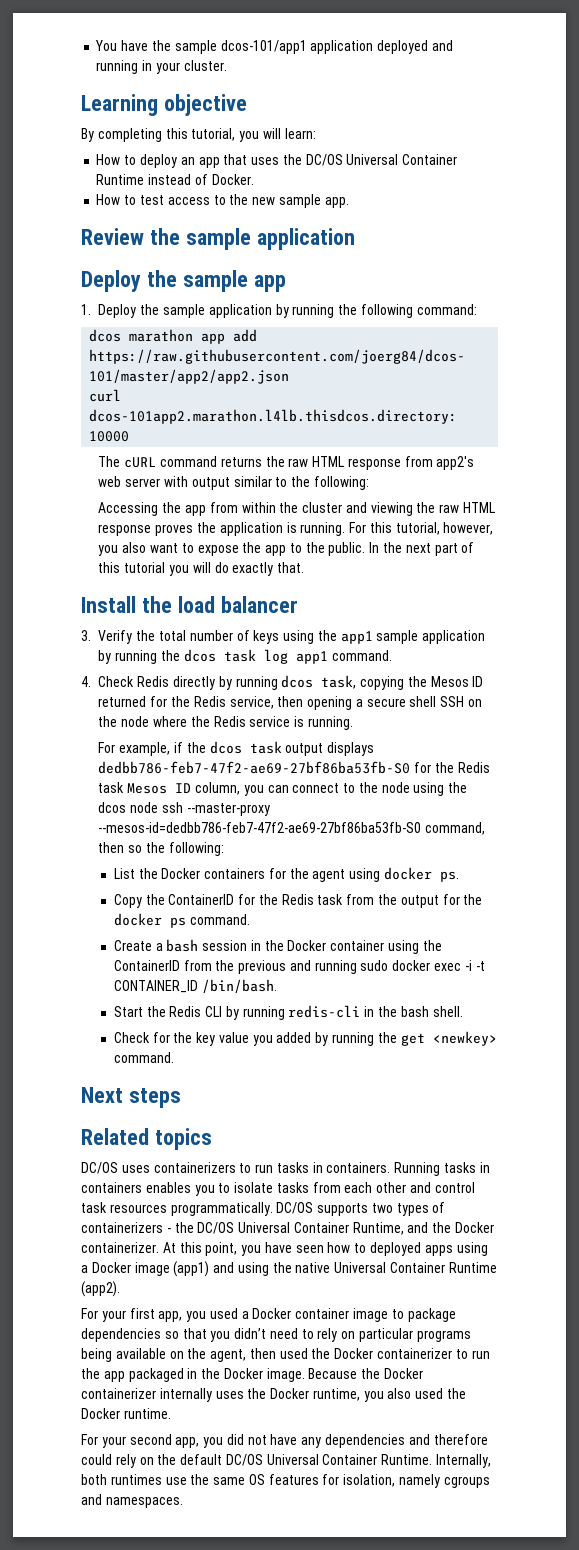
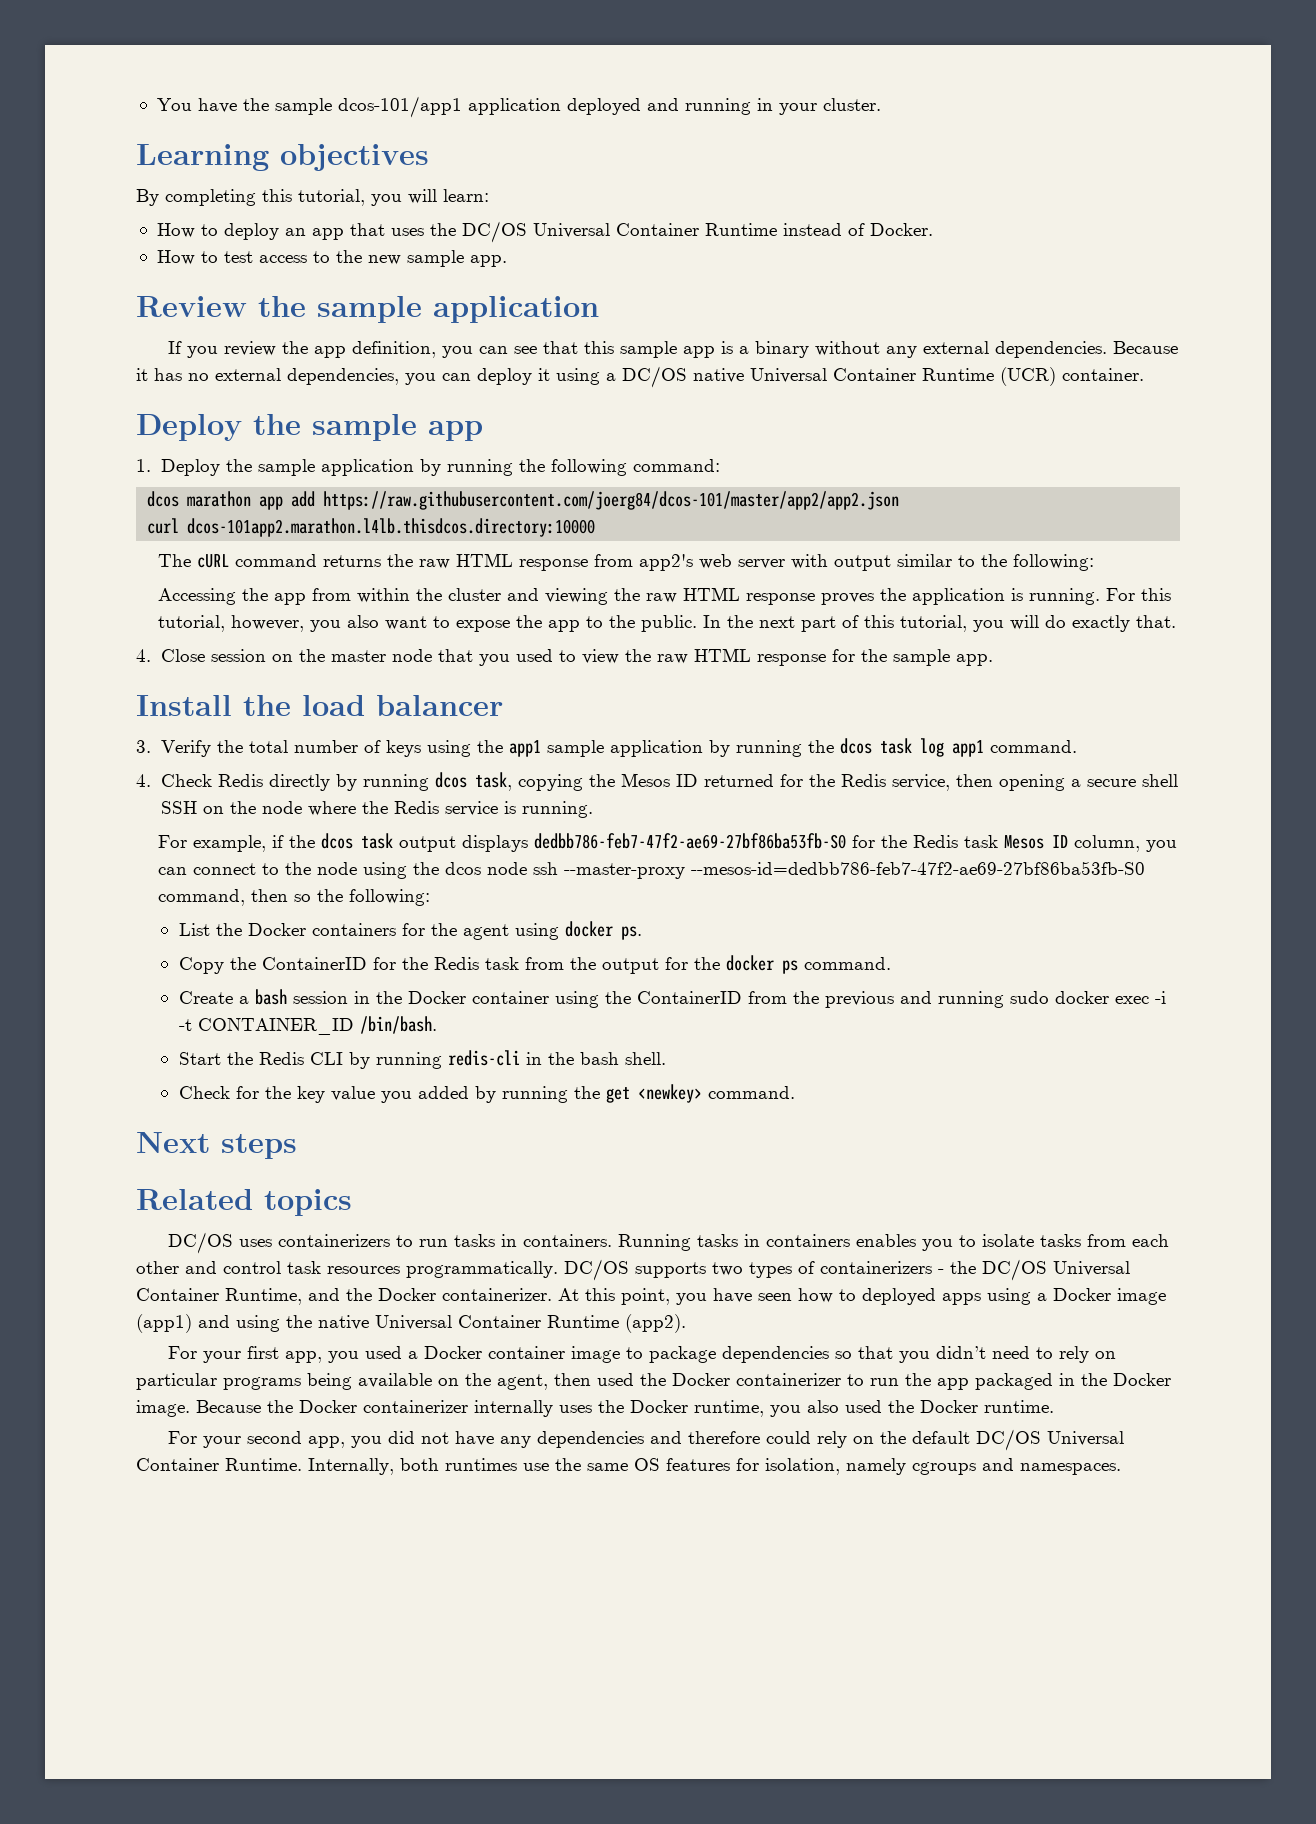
- Learning objective
+ Learning objectives
+ If you review the app definition, you can see that this sample app is a binary without any external dependencies. Because it has no external dependencies, you can deploy it using a DC/OS native Universal Container Runtime (UCR) container.
- In the next part of this tutorial you will do exactly that.
+ In the next part of this tutorial, you will do exactly that.
+ 4. Close session on the master node that you used to view the raw HTML response for the sample app.

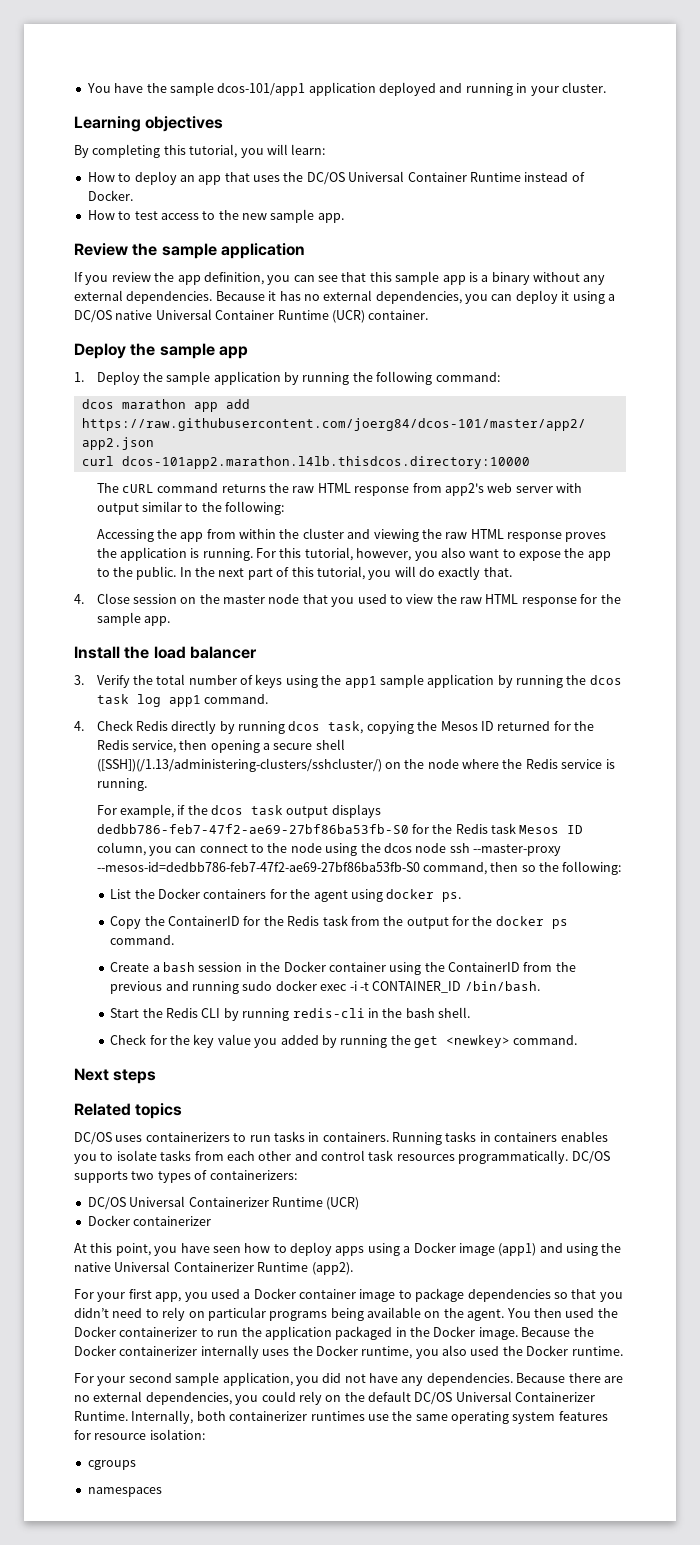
- 4. Check Redis directly by running dcos task, copying the Mesos ID returned for the Redis service, then opening a secure shell SSH on the node where the Redis service is running.
+ 4. Check Redis directly by running dcos task, copying the Mesos ID returned for the Redis service, then opening a secure shell ([SSH])(/1.13/administering-clusters/sshcluster/) on the node where the Redis service is running.
- DC/OS supports two types of containerizers - the DC/OS Universal Container Runtime, and the Docker containerizer. At this point, you have seen how to deployed apps using a Docker image (app1) and using the native Universal Container Runtime (app2).
+ DC/OS supports two types of containerizers:
+ DC/OS Universal Containerizer Runtime (UCR)
+ Docker containerizer
+ At this point, you have seen how to deploy apps using a Docker image (app1) and using the native Universal Containerizer Runtime (app2).
- For your first app, you used a Docker container image to package dependencies so that you didn’t need to rely on particular programs being available on the agent, then used the Docker containerizer to run the app packaged in the Docker image.
+ For your first app, you used a Docker container image to package dependencies so that you didn’t need to rely on particular programs being available on the agent. You then used the Docker containerizer to run the application packaged in the Docker image.
- For your second app, you did not have any dependencies and therefore could rely on the default DC/OS Universal Container Runtime.
+ For your second sample application, you did not have any dependencies. Because there are no external dependencies, you could rely on the default DC/OS Universal Containerizer Runtime.
- Internally, both runtimes use the same OS features for isolation, namely cgroups and namespaces.
+ Internally, both containerizer runtimes use the same operating system features for resource isolation:
+ cgroups
+ namespaces

